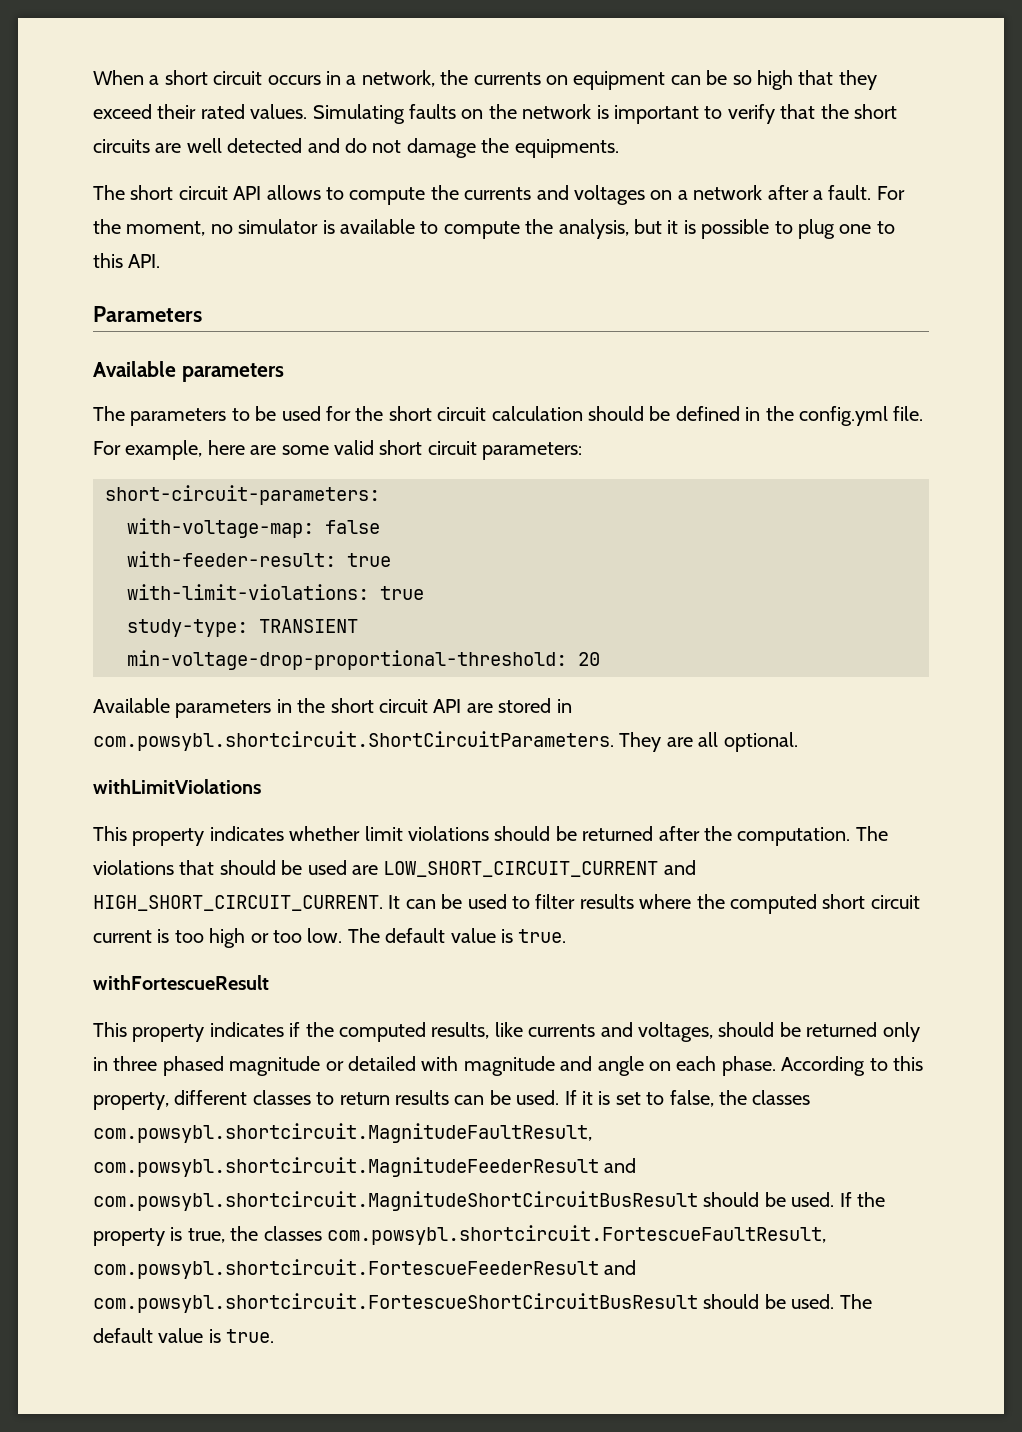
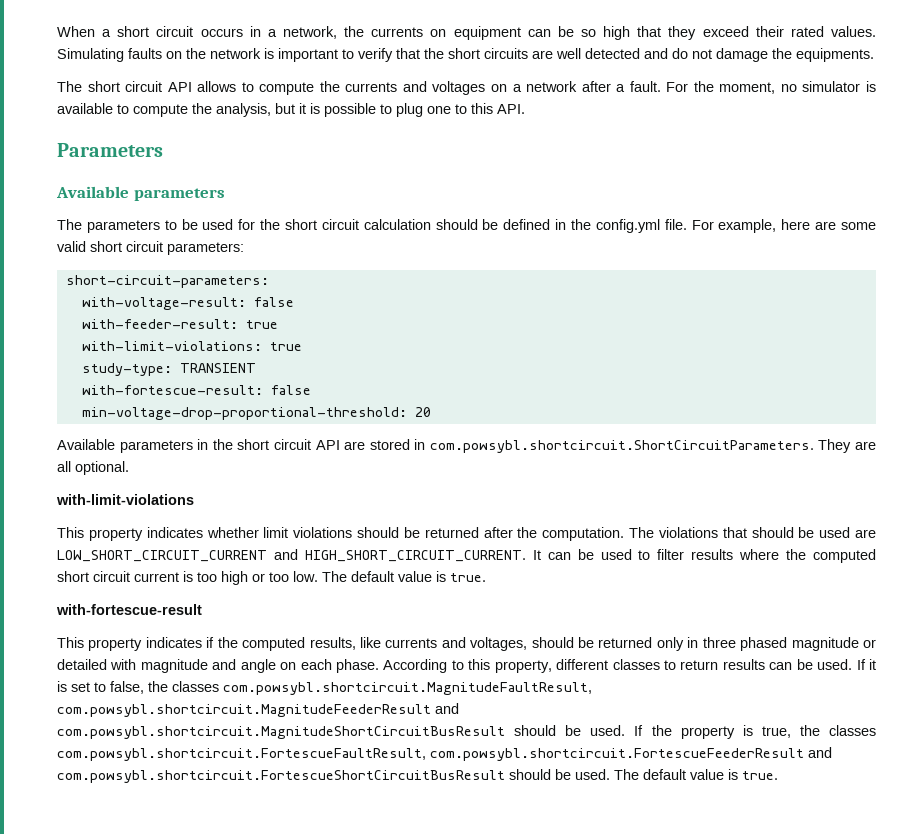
- with-voltage-map: false
+ with-voltage-result: false
+ with-fortescue-result: false
- withLimitViolations
+ with-limit-violations
- withFortescueResult
+ with-fortescue-result

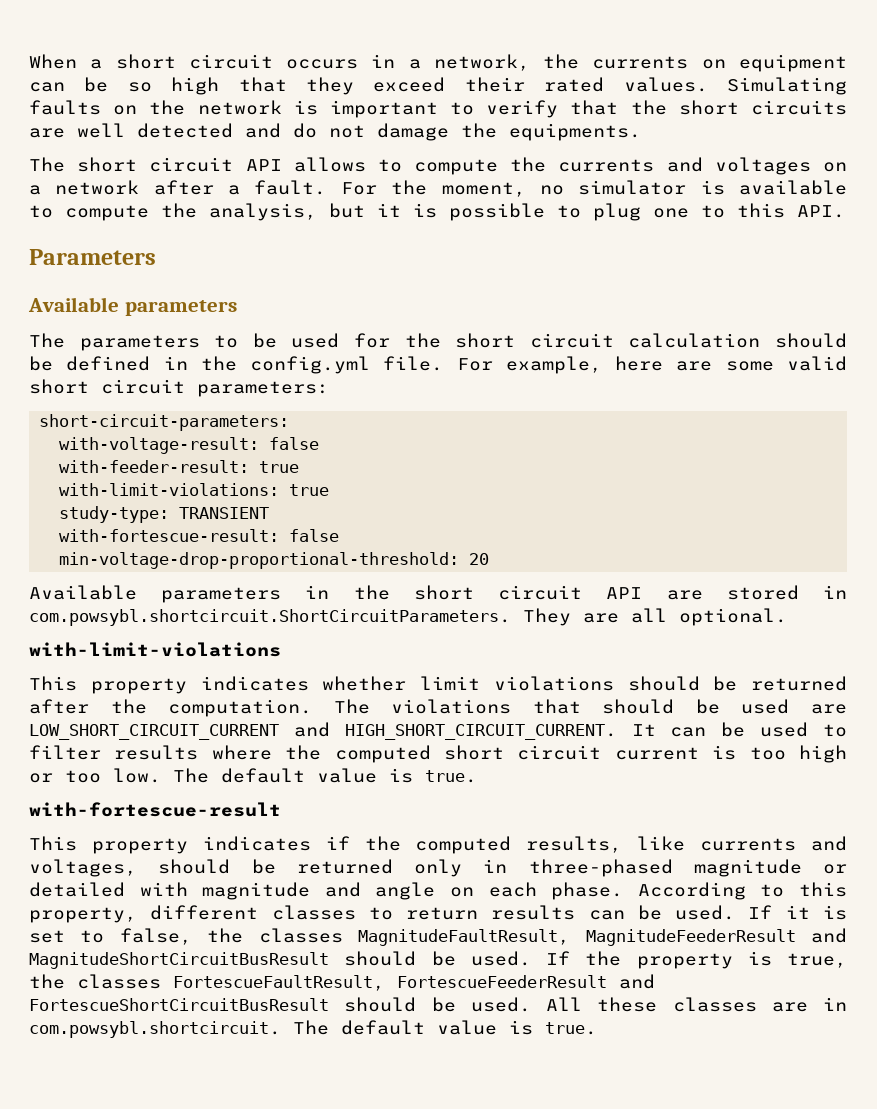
- This property indicates if the computed results, like currents and voltages, should be returned only in three phased magnitude or detailed with magnitude and angle on each phase.
+ This property indicates if the computed results, like currents and voltages, should be returned only in three-phased magnitude or detailed with magnitude and angle on each phase.
- If it is set to false, the classes com.powsybl.shortcircuit.MagnitudeFaultResult, com.powsybl.shortcircuit.MagnitudeFeederResult and com.powsybl.shortcircuit.MagnitudeShortCircuitBusResult should be used.
+ If it is set to false, the classes MagnitudeFaultResult, MagnitudeFeederResult and MagnitudeShortCircuitBusResult should be used.
- If the property is true, the classes com.powsybl.shortcircuit.FortescueFaultResult, com.powsybl.shortcircuit.FortescueFeederResult and com.powsybl.shortcircuit.FortescueShortCircuitBusResult should be used. The default value is true.
+ If the property is true, the classes FortescueFaultResult, FortescueFeederResult and FortescueShortCircuitBusResult should be used. All these classes are in com.powsybl.shortcircuit. The default value is true.

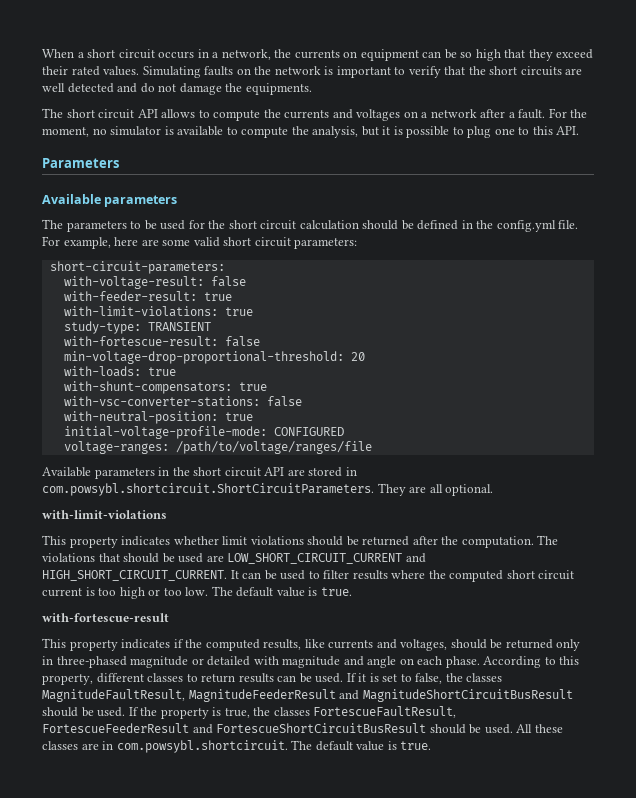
+ with-loads: true
+ with-shunt-compensators: true
+ with-vsc-converter-stations: false
+ with-neutral-position: true
+ initial-voltage-profile-mode: CONFIGURED
+ voltage-ranges: /path/to/voltage/ranges/file

